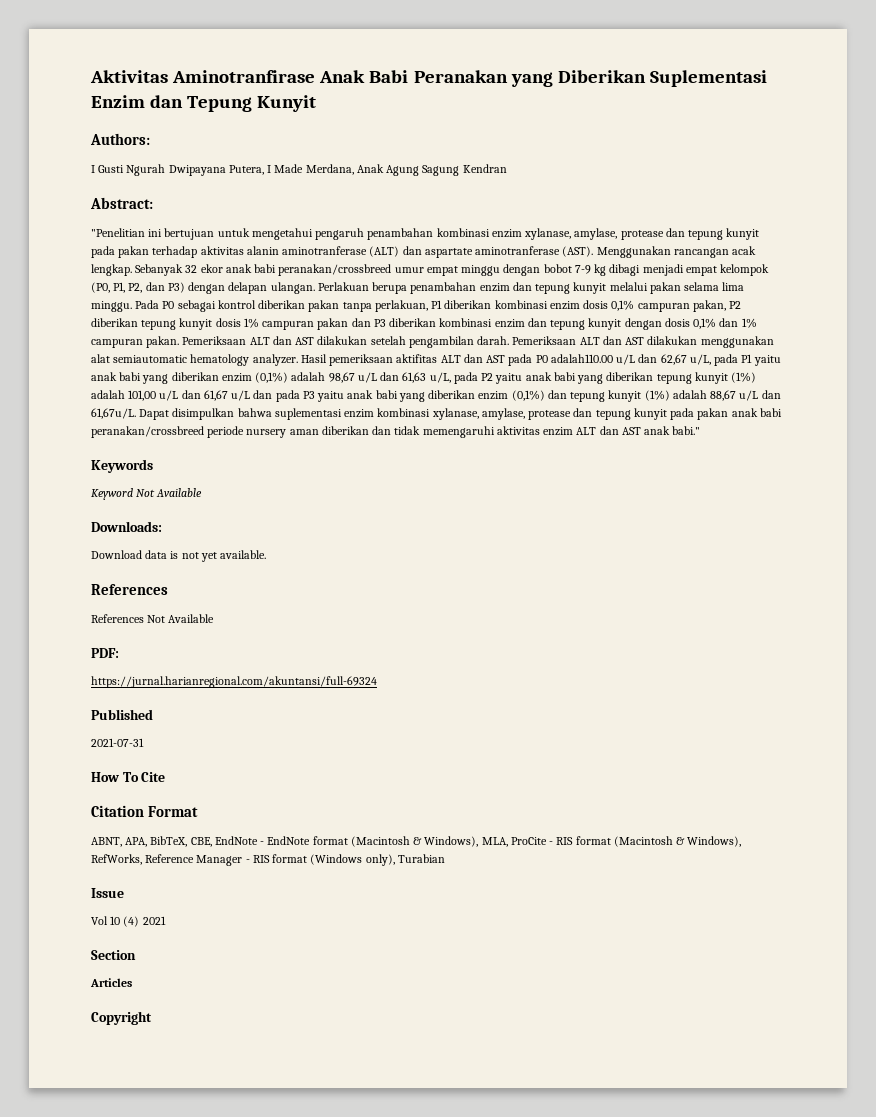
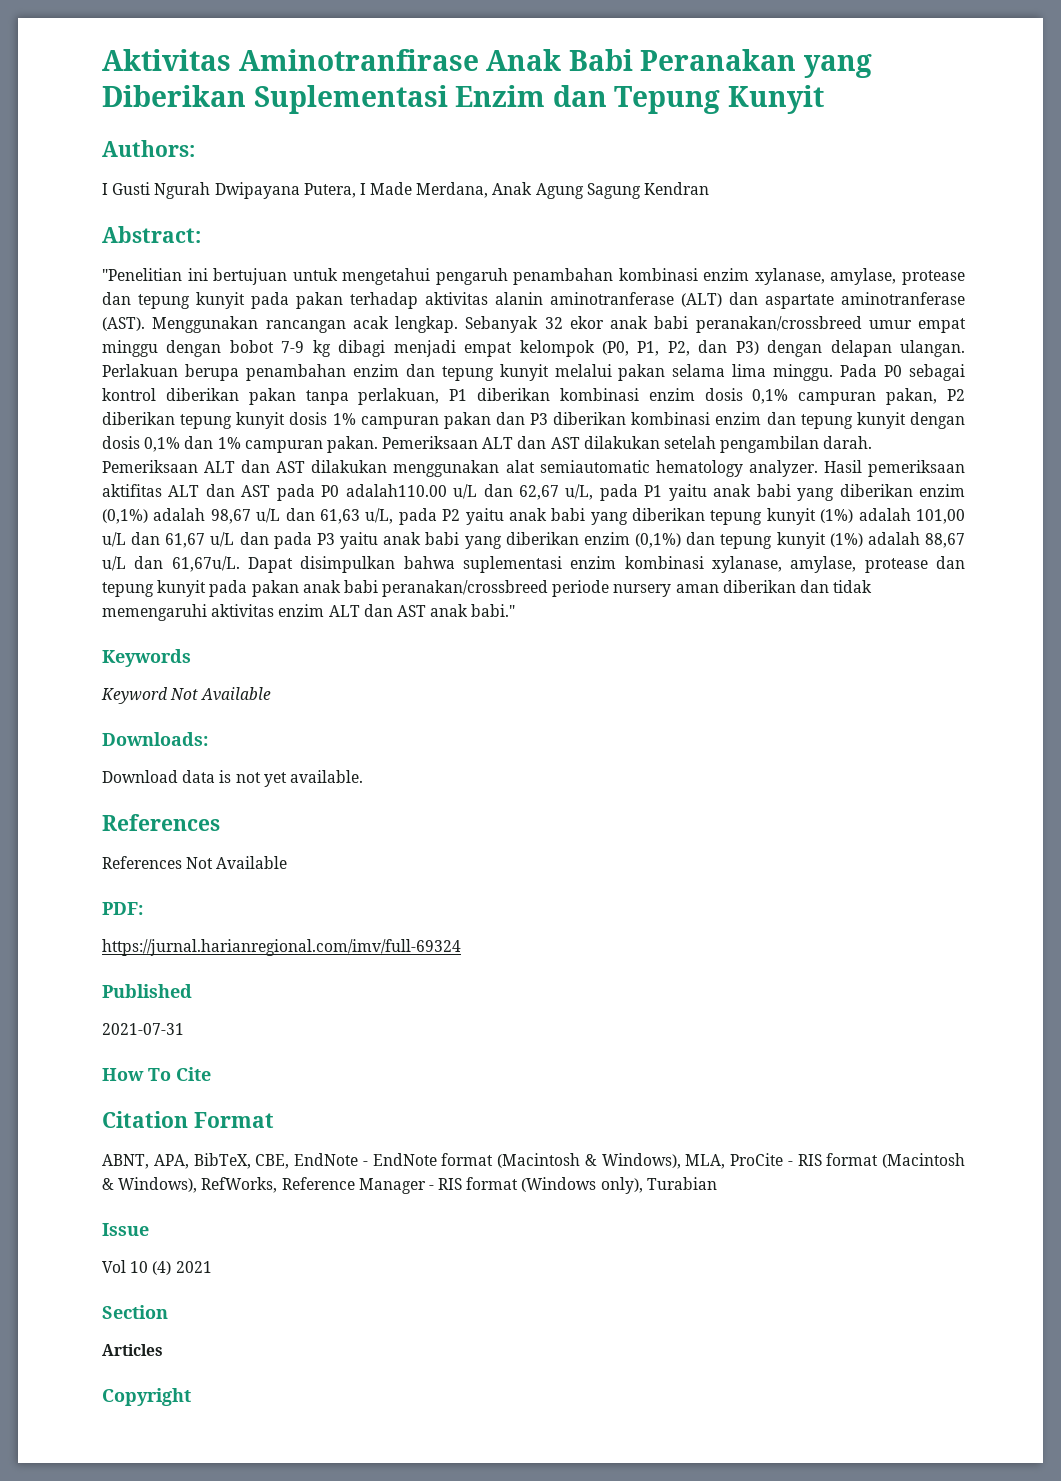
- https://jurnal.harianregional.com/akuntansi/full-69324
+ https://jurnal.harianregional.com/imv/full-69324

